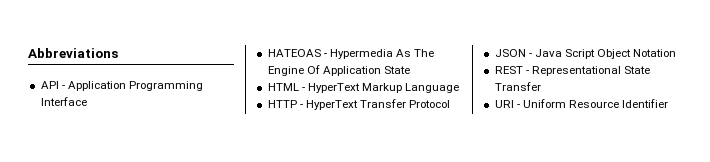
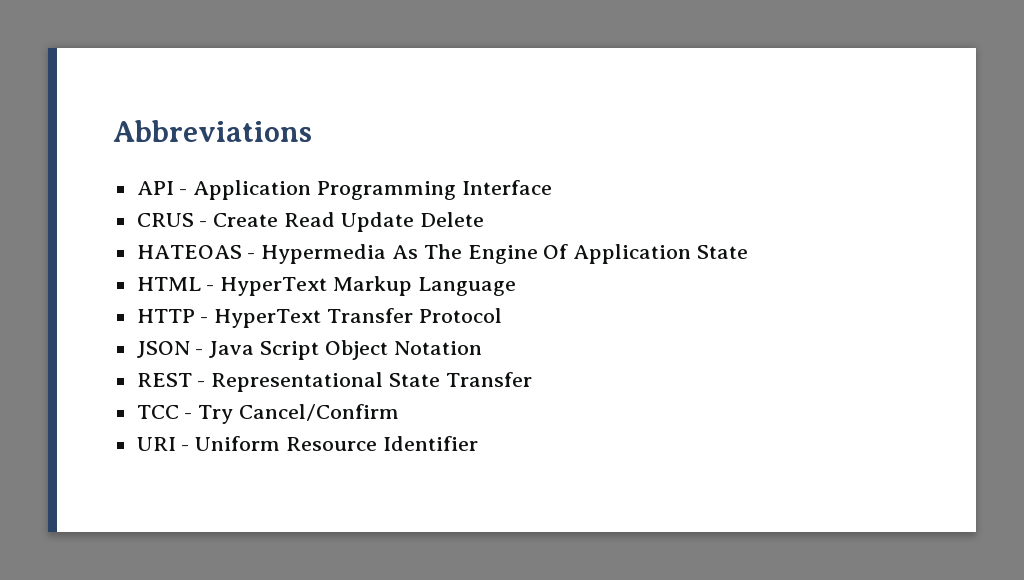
+ CRUS - Create Read Update Delete
+ TCC - Try Cancel/Confirm

